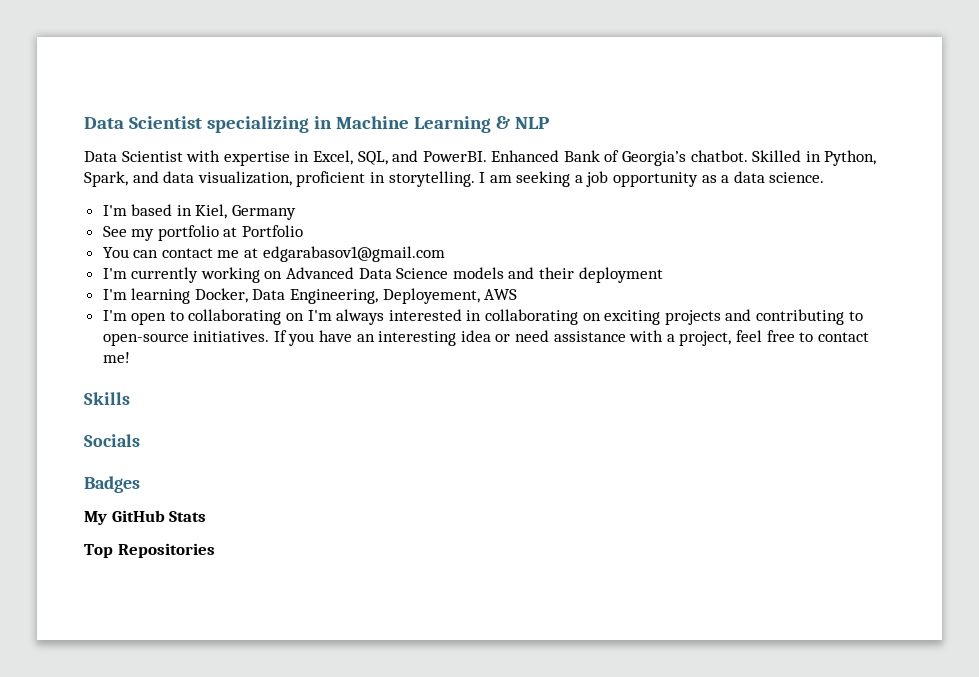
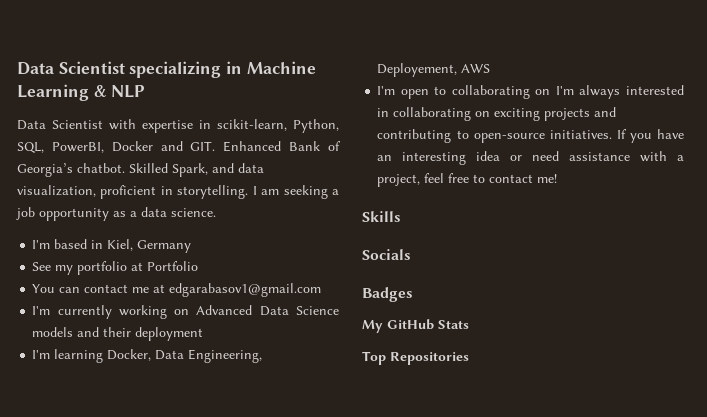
- Data Scientist with expertise in Excel, SQL, and PowerBI. Enhanced Bank of Georgia’s chatbot.
+ Data Scientist with expertise in scikit-learn, Python, SQL, PowerBI, Docker and GIT. Enhanced Bank of Georgia’s chatbot.
- Skilled in Python, Spark, and data visualization, proficient in storytelling.
+ Skilled Spark, and data visualization, proficient in storytelling.

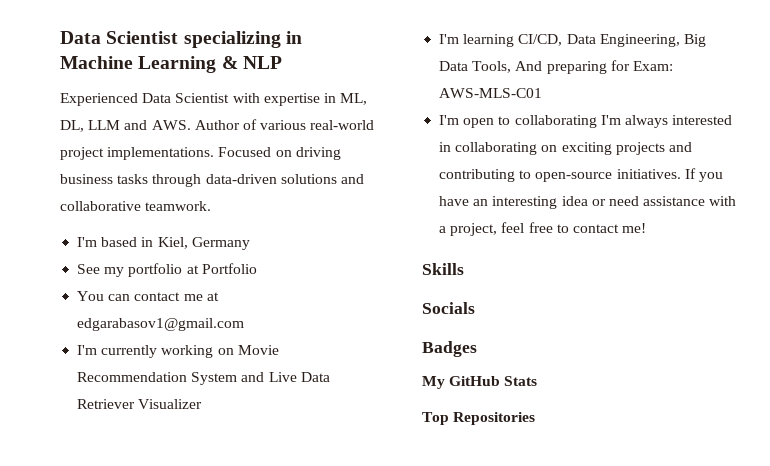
- Data Scientist with expertise in scikit-learn, Python, SQL, PowerBI, Docker and GIT. Enhanced Bank of Georgia’s chatbot. Skilled Spark, and data visualization, proficient in storytelling. I am seeking a job opportunity as a data science.
+ Experienced Data Scientist with expertise in ML, DL, LLM and AWS. Author of various real-world project implementations. Focused on driving business tasks through data-driven solutions and collaborative teamwork.
- I'm currently working on Advanced Data Science models and their deployment
+ I'm currently working on Movie Recommendation System and Live Data Retriever Visualizer
- I'm learning Docker, Data Engineering, Deployement, AWS
+ I'm learning CI/CD, Data Engineering, Big Data Tools, And preparing for Exam: AWS-MLS-C01
- I'm open to collaborating on I'm always interested in collaborating on exciting projects and contributing to open-source initiatives.
+ I'm open to collaborating I'm always interested in collaborating on exciting projects and contributing to open-source initiatives.

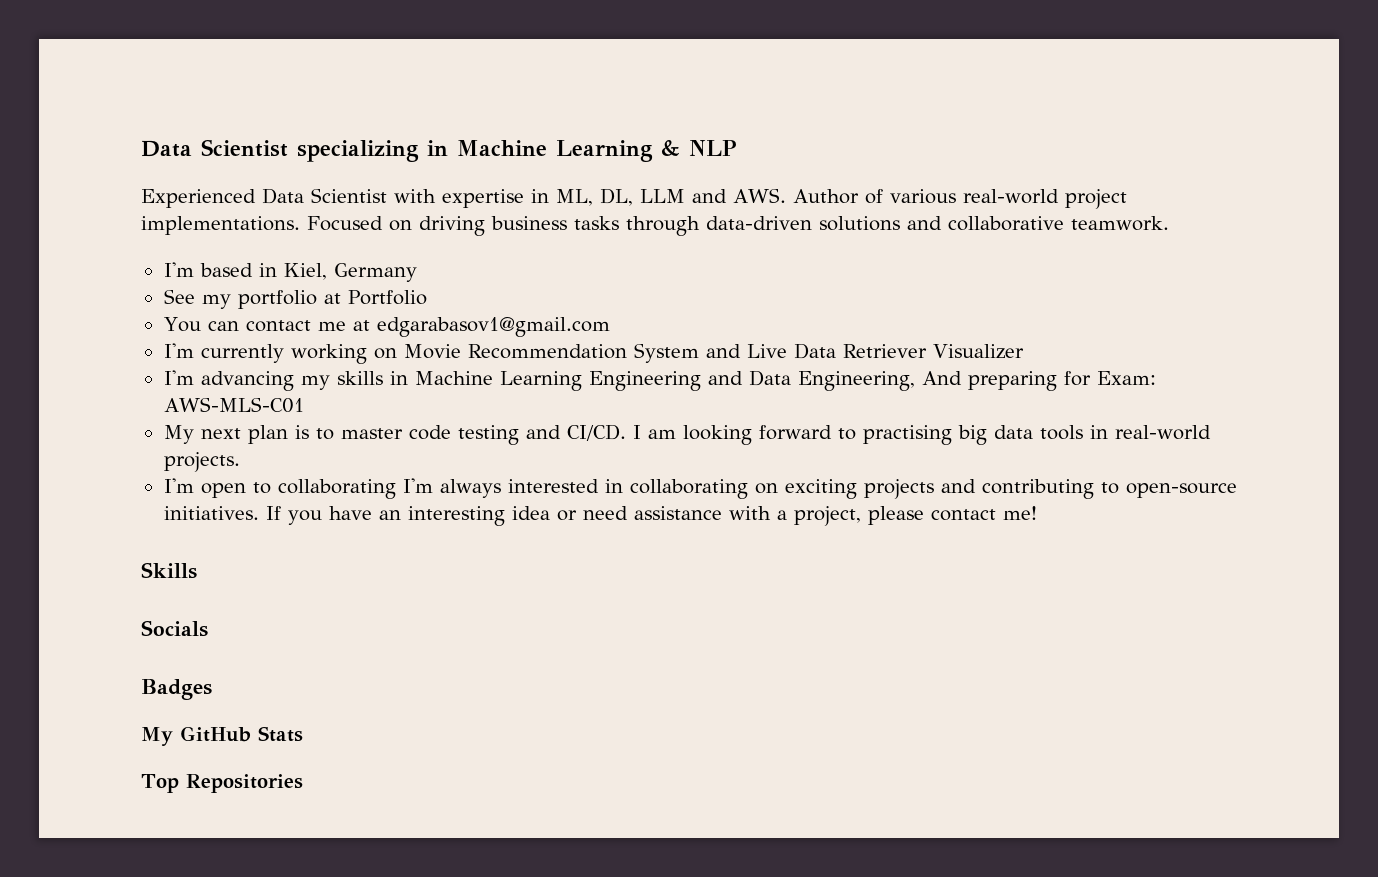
- I'm learning CI/CD, Data Engineering, Big Data Tools, And preparing for Exam: AWS-MLS-C01
+ I'm advancing my skills in Machine Learning Engineering and Data Engineering, And preparing for Exam: AWS-MLS-C01
+ My next plan is to master code testing and CI/CD. I am looking forward to practising big data tools in real-world projects.
- If you have an interesting idea or need assistance with a project, feel free to contact me!
+ If you have an interesting idea or need assistance with a project, please contact me!

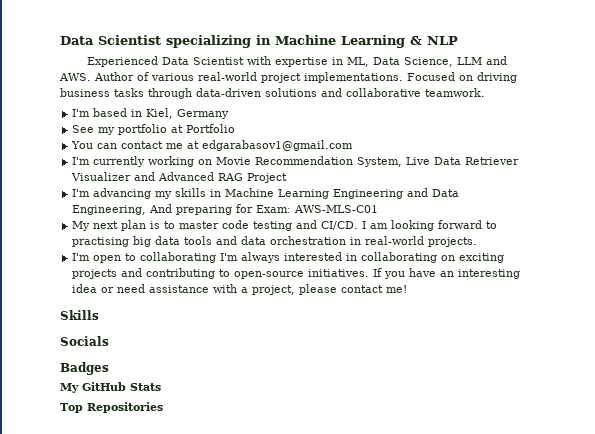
- Experienced Data Scientist with expertise in ML, DL, LLM and AWS. Author of various real-world project implementations.
+ Experienced Data Scientist with expertise in ML, Data Science, LLM and AWS. Author of various real-world project implementations.
- I'm currently working on Movie Recommendation System and Live Data Retriever Visualizer
+ I'm currently working on Movie Recommendation System, Live Data Retriever Visualizer and Advanced RAG Project
- I am looking forward to practising big data tools in real-world projects.
+ I am looking forward to practising big data tools and data orchestration in real-world projects.

